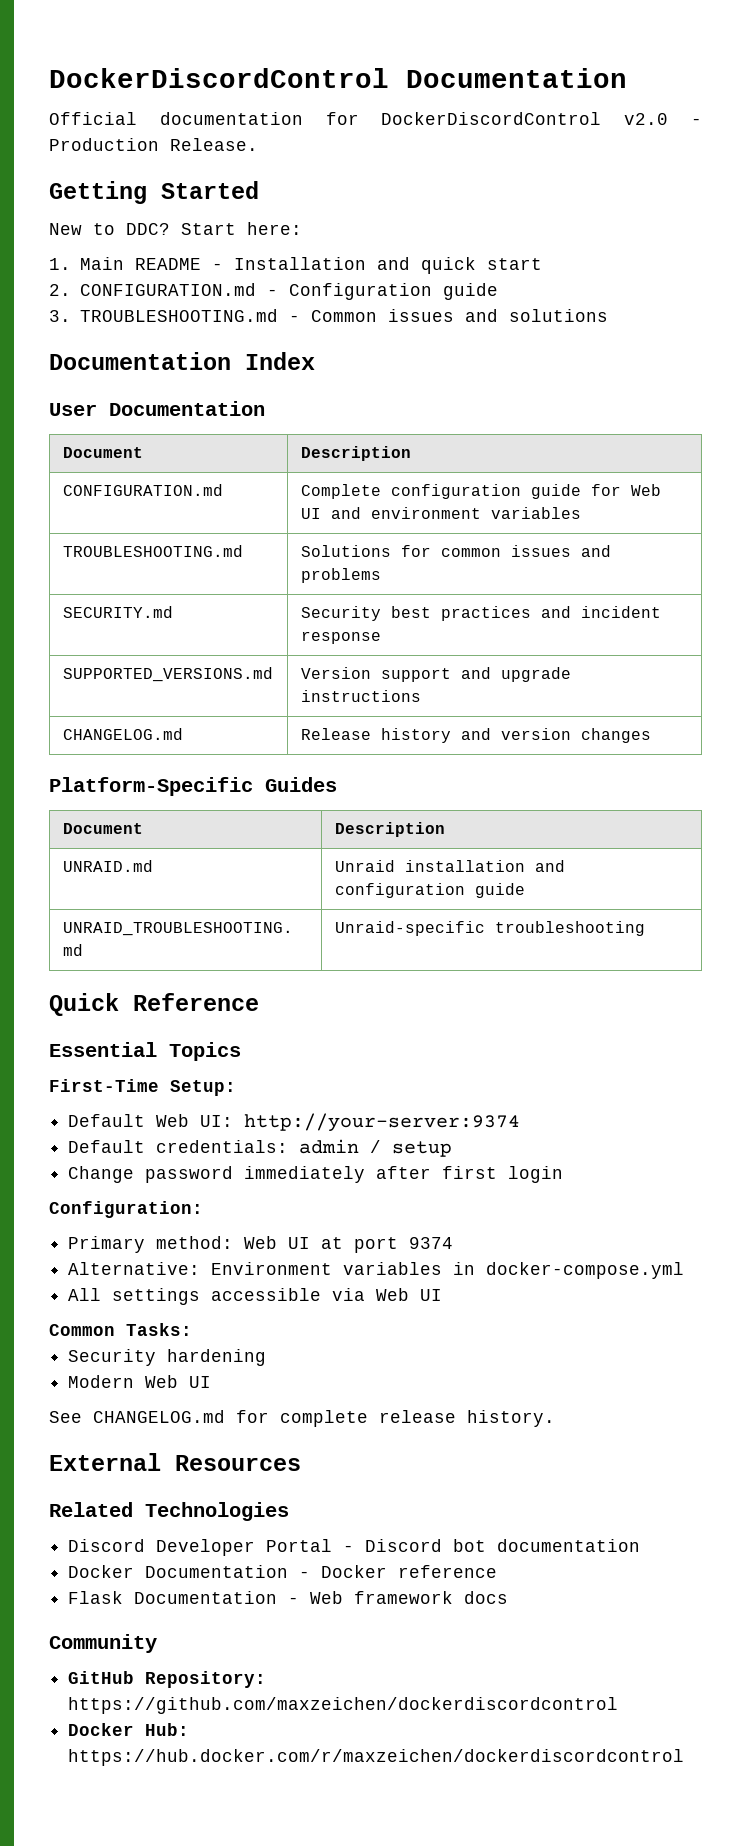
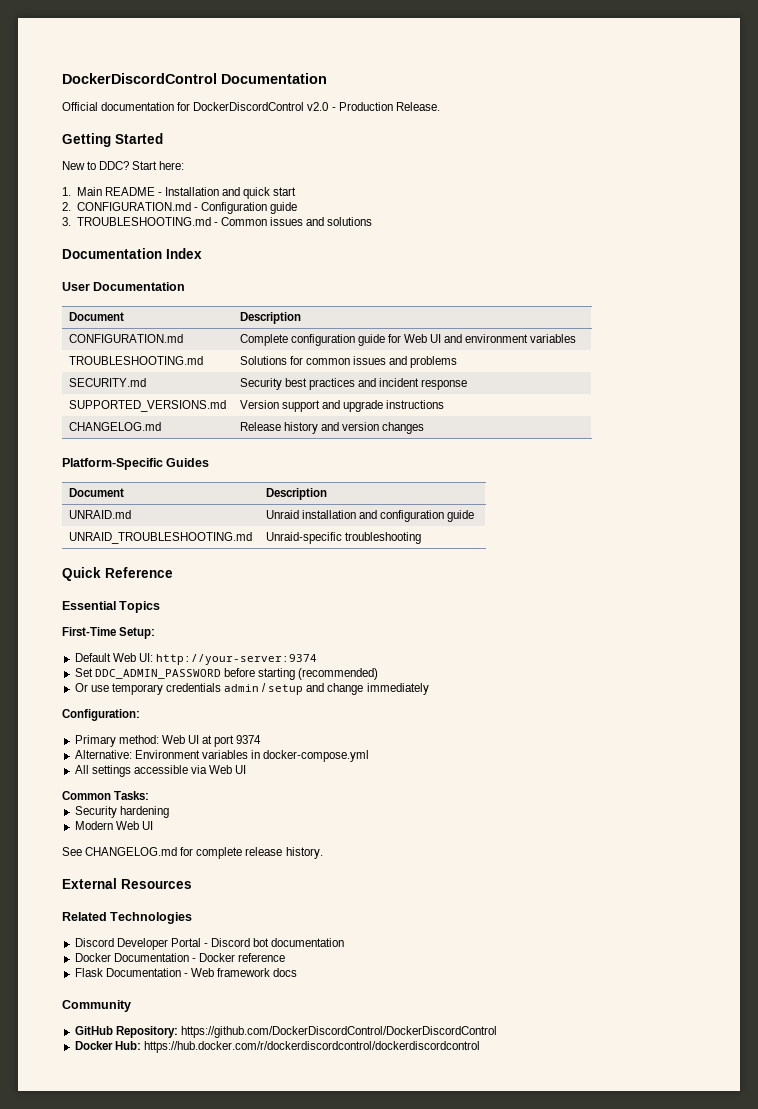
- Default credentials: admin / setup
- Change password immediately after first login
+ Set DDC_ADMIN_PASSWORD before starting (recommended)
+ Or use temporary credentials admin / setup and change immediately
- GitHub Repository: https://github.com/maxzeichen/dockerdiscordcontrol
+ GitHub Repository: https://github.com/DockerDiscordControl/DockerDiscordControl
- Docker Hub: https://hub.docker.com/r/maxzeichen/dockerdiscordcontrol
+ Docker Hub: https://hub.docker.com/r/dockerdiscordcontrol/dockerdiscordcontrol

